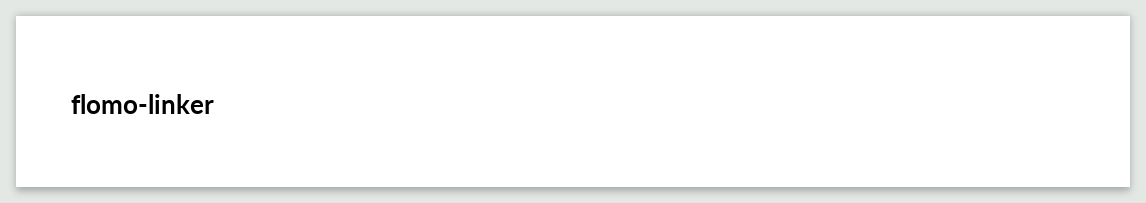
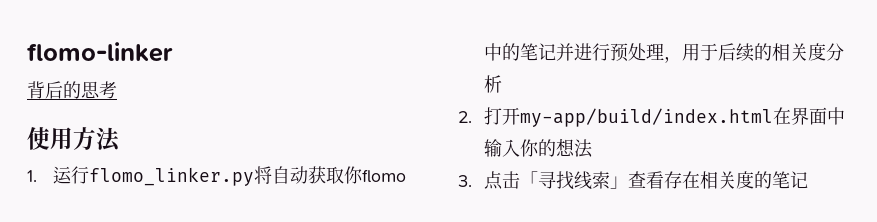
+ 背后的思考
+ 使用方法
+ 1.运行flomo_linker.py将自动获取你flomo中的笔记并进行预处理，用于后续的相关度分析
+ 2.打开my-app/build/index.html在界面中输入你的想法
+ 3.点击「寻找线索」查看存在相关度的笔记

